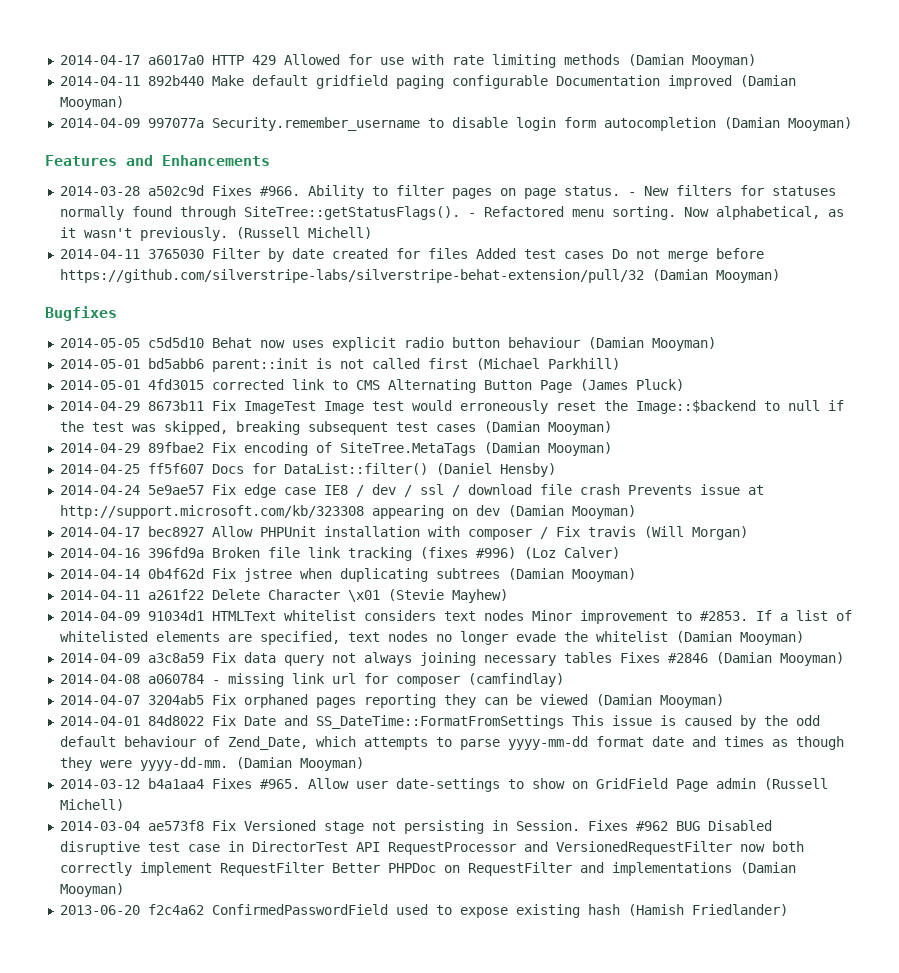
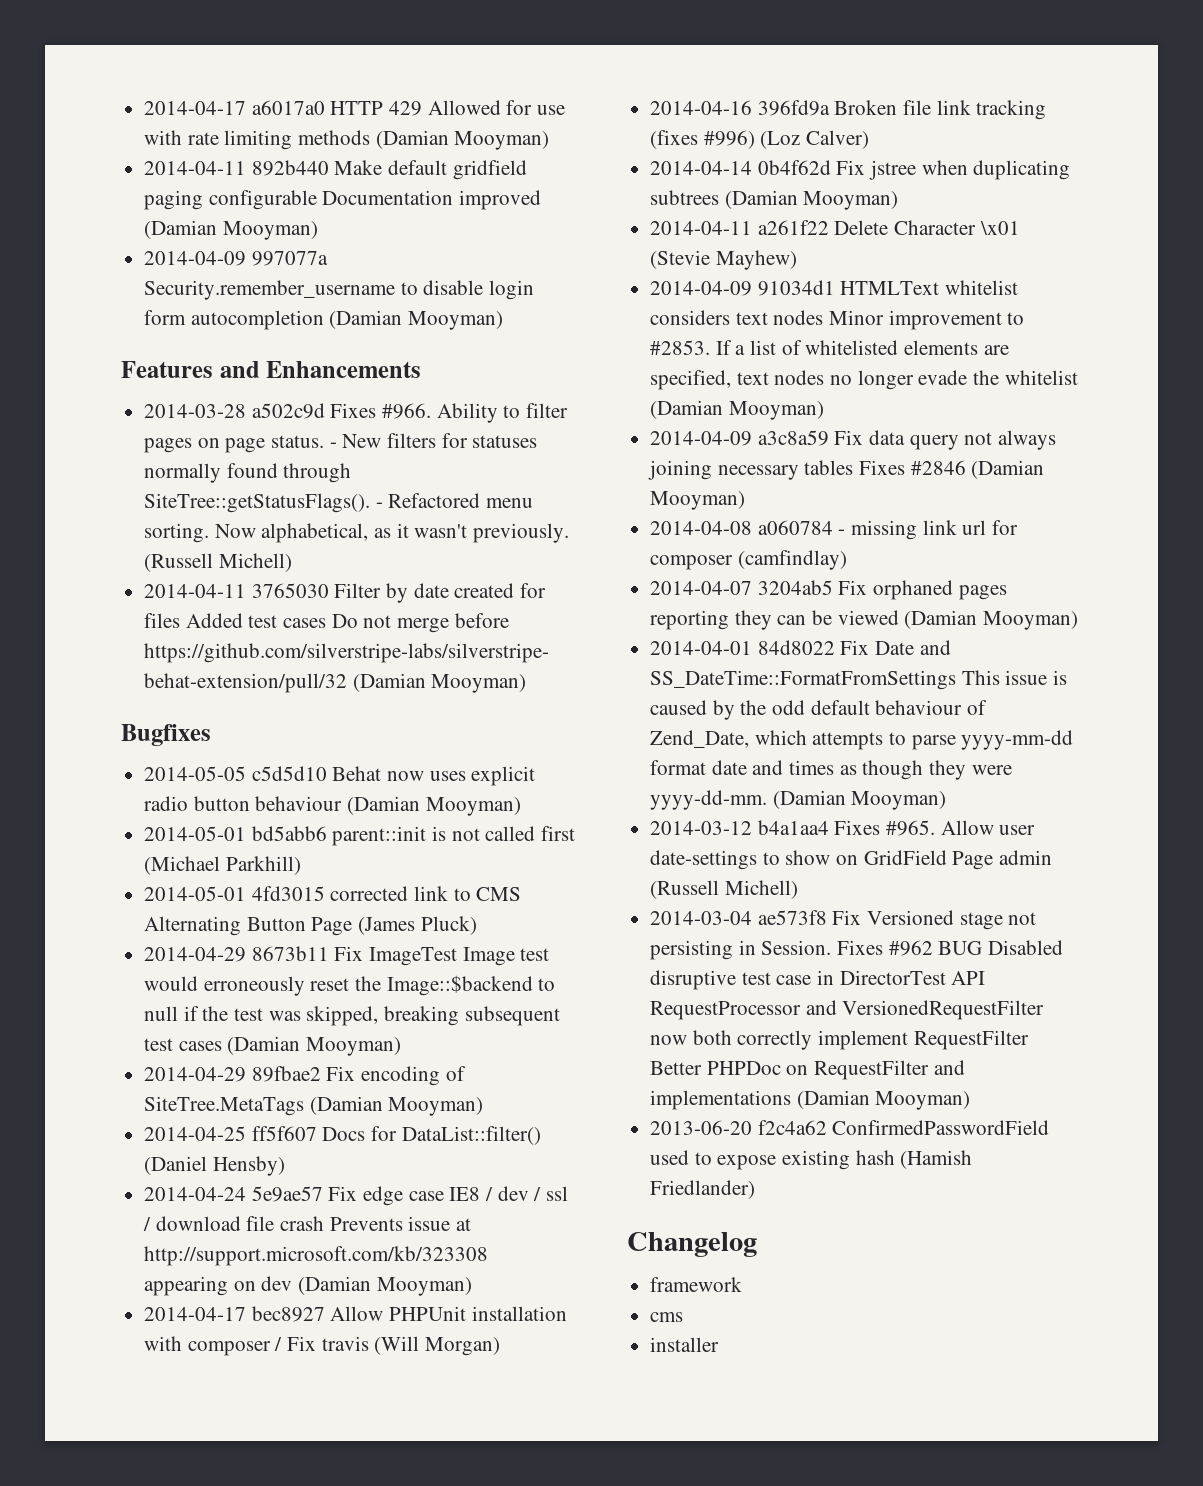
+ Changelog
+ framework
+ cms
+ installer

